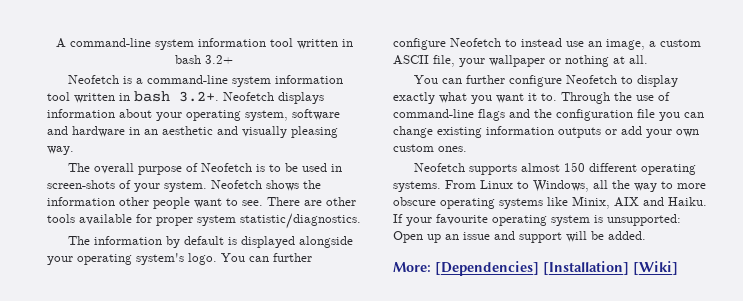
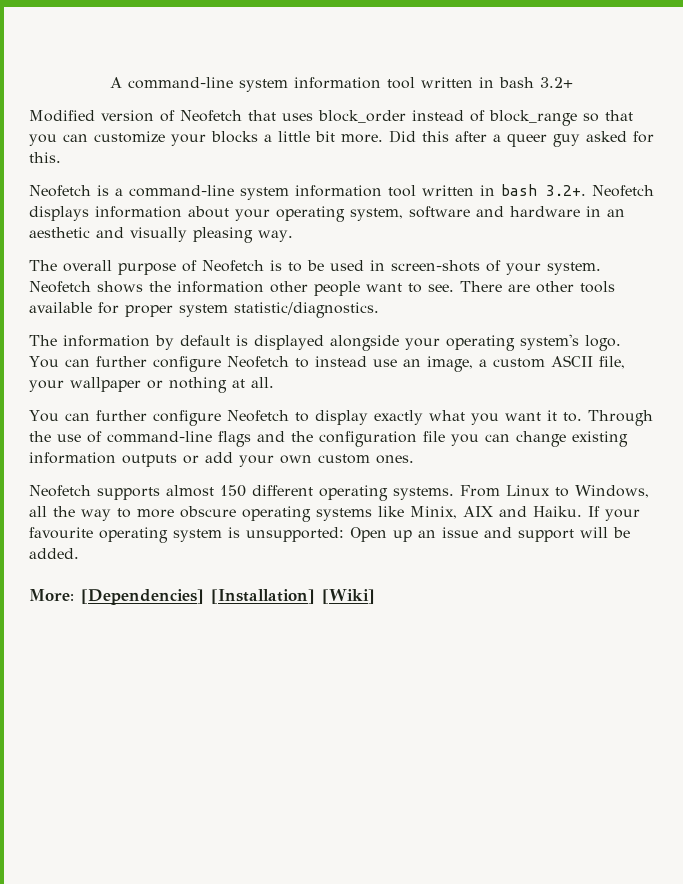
+ Modified version of Neofetch that uses block_order instead of block_range so that you can customize your blocks a little bit more. Did this after a queer guy asked for this.

